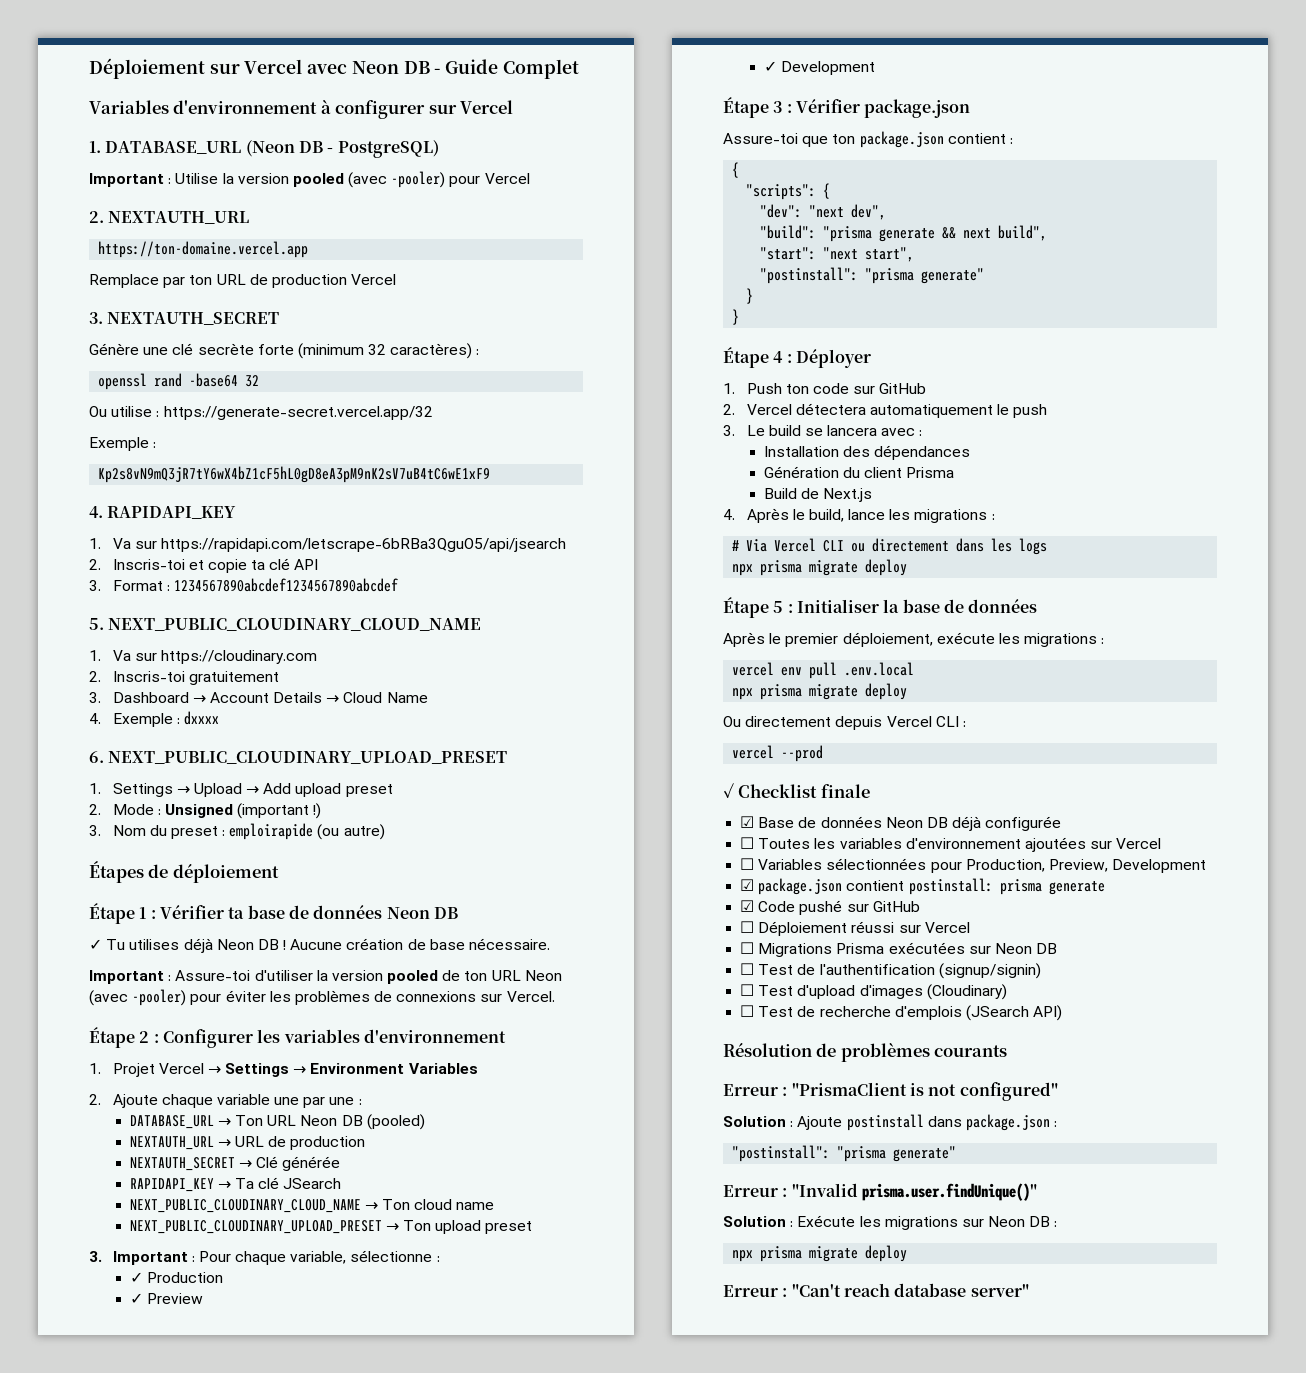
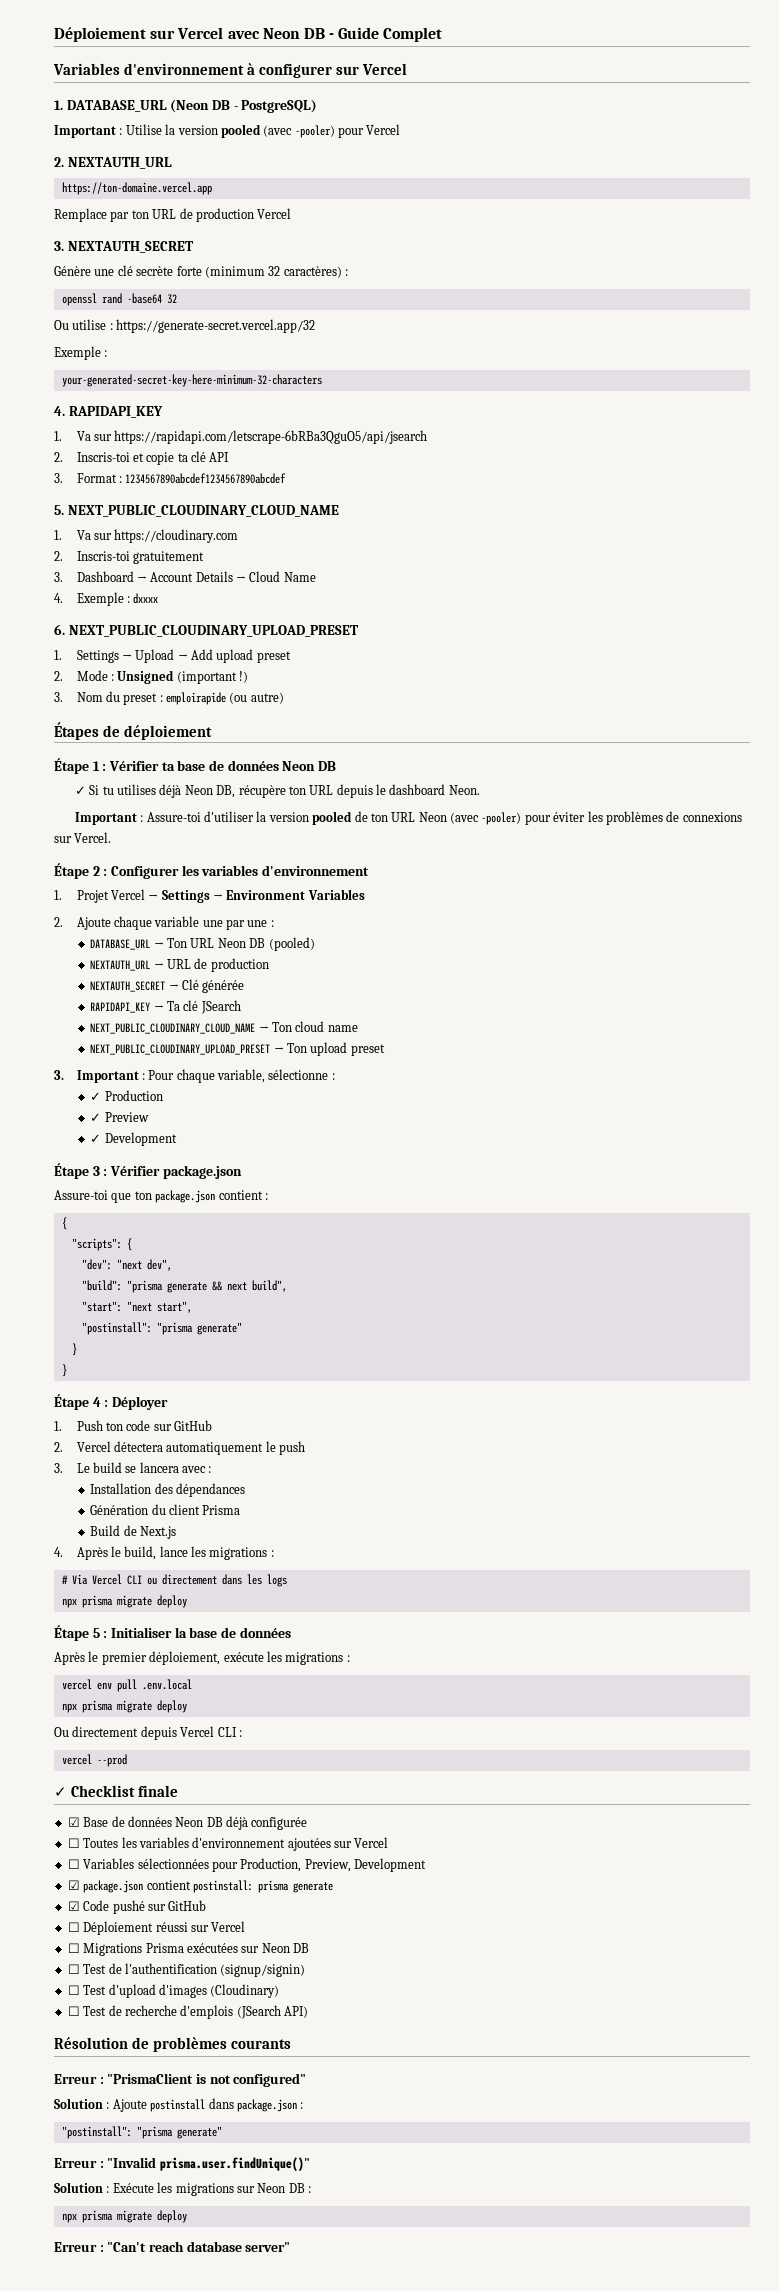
- Kp2s8vN9mQ3jR7tY6wX4bZ1cF5hL0gD8eA3pM9nK2sV7uB4tC6wE1xF9
+ your-generated-secret-key-here-minimum-32-characters
- ✓ Tu utilises déjà Neon DB ! Aucune création de base nécessaire.
+ ✓ Si tu utilises déjà Neon DB, récupère ton URL depuis le dashboard Neon.

